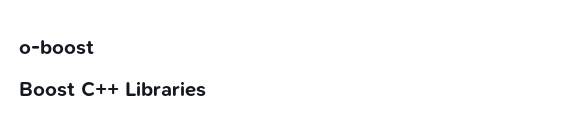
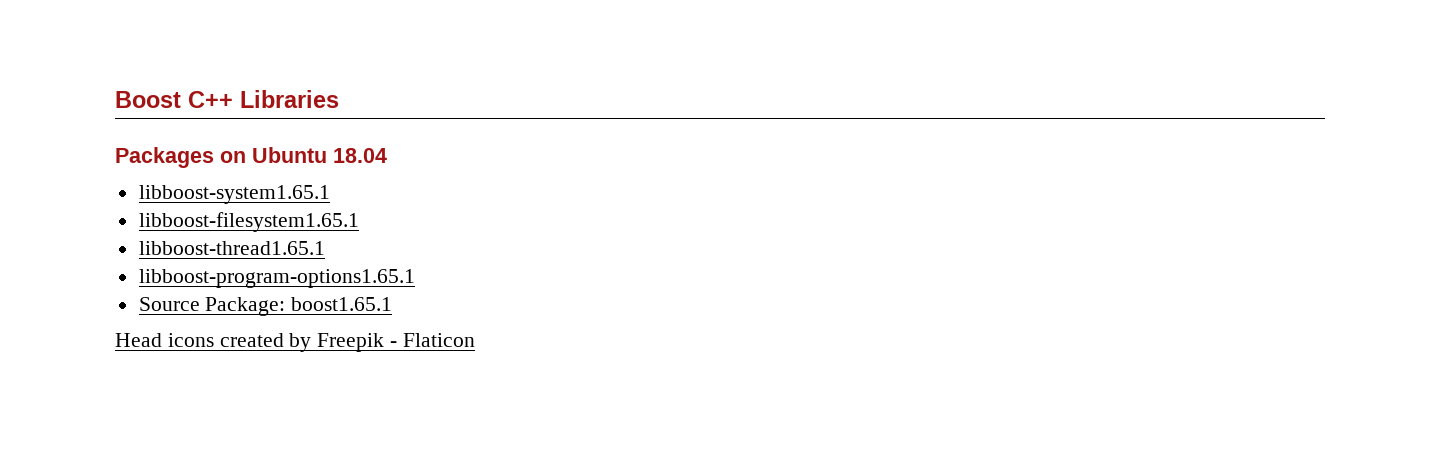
- o-boost
+ Packages on Ubuntu 18.04
+ libboost-system1.65.1
+ libboost-filesystem1.65.1
+ libboost-thread1.65.1
+ libboost-program-options1.65.1
+ Source Package: boost1.65.1
+ Head icons created by Freepik - Flaticon

